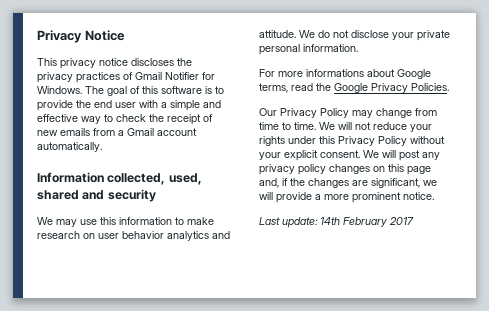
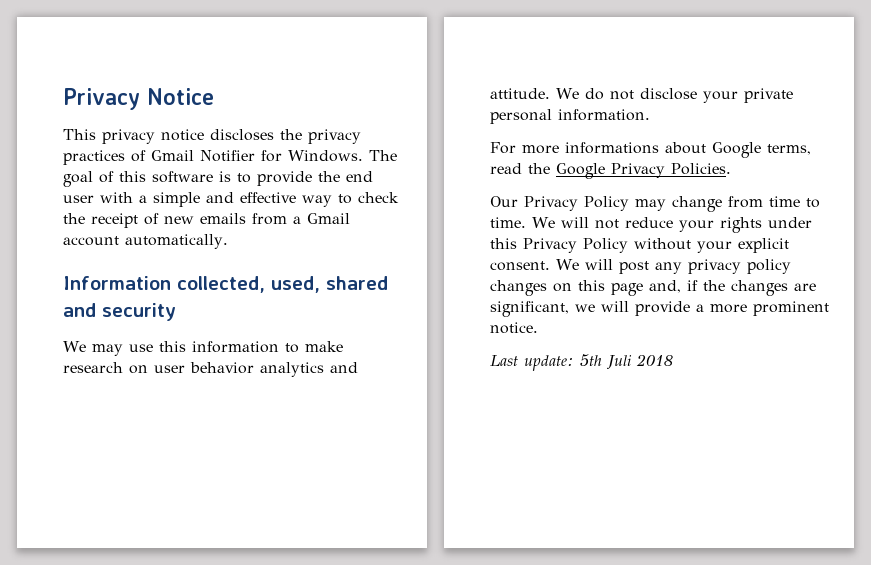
- Last update: 14th February 2017
+ Last update: 5th Juli 2018

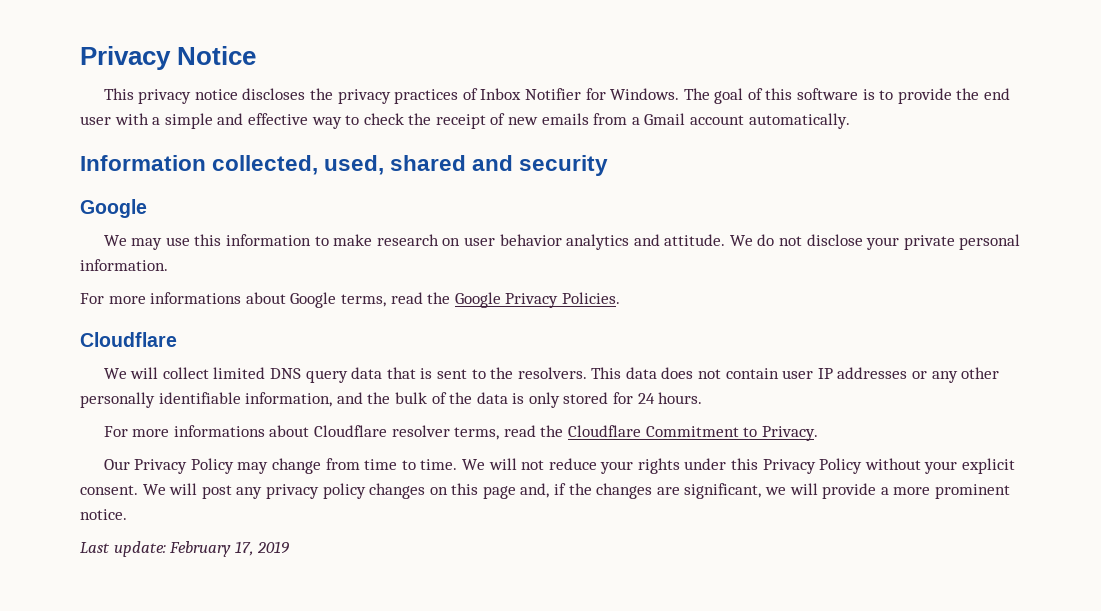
- This privacy notice discloses the privacy practices of Gmail Notifier for Windows.
+ This privacy notice discloses the privacy practices of Inbox Notifier for Windows.
  Information collected, used, shared and security
+ Google
  For more informations about Google terms, read the Google Privacy Policies.
+ Cloudflare
+ We will collect limited DNS query data that is sent to the resolvers. This data does not contain user IP addresses or any other personally identifiable information, and the bulk of the data is only stored for 24 hours.
+ For more informations about Cloudflare resolver terms, read the Cloudflare Commitment to Privacy.
- Last update: 5th Juli 2018
+ Last update: February 17, 2019

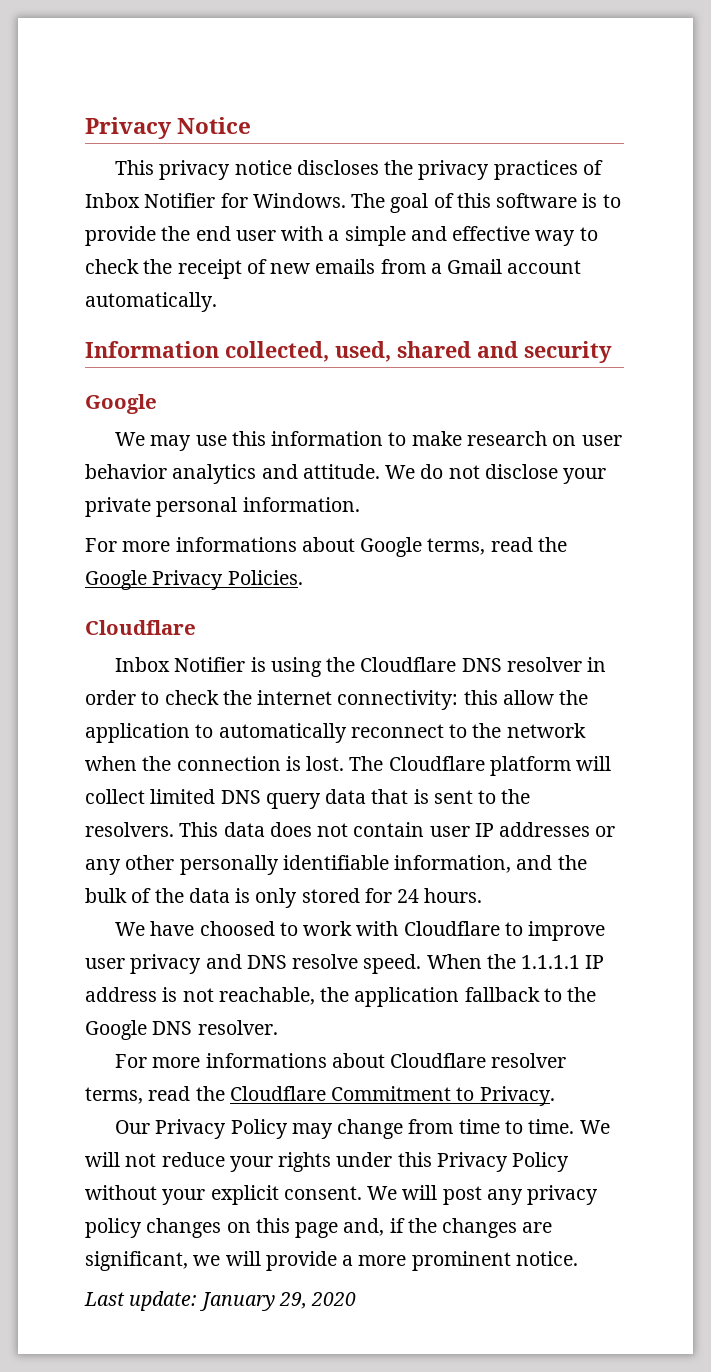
- We will collect limited DNS query data that is sent to the resolvers.
+ Inbox Notifier is using the Cloudflare DNS resolver in order to check the internet connectivity: this allow the application to automatically reconnect to the network when the connection is lost. The Cloudflare platform will collect limited DNS query data that is sent to the resolvers.
+ We have choosed to work with Cloudflare to improve user privacy and DNS resolve speed. When the 1.1.1.1 IP address is not reachable, the application fallback to the Google DNS resolver.
- Last update: February 17, 2019
+ Last update: January 29, 2020

